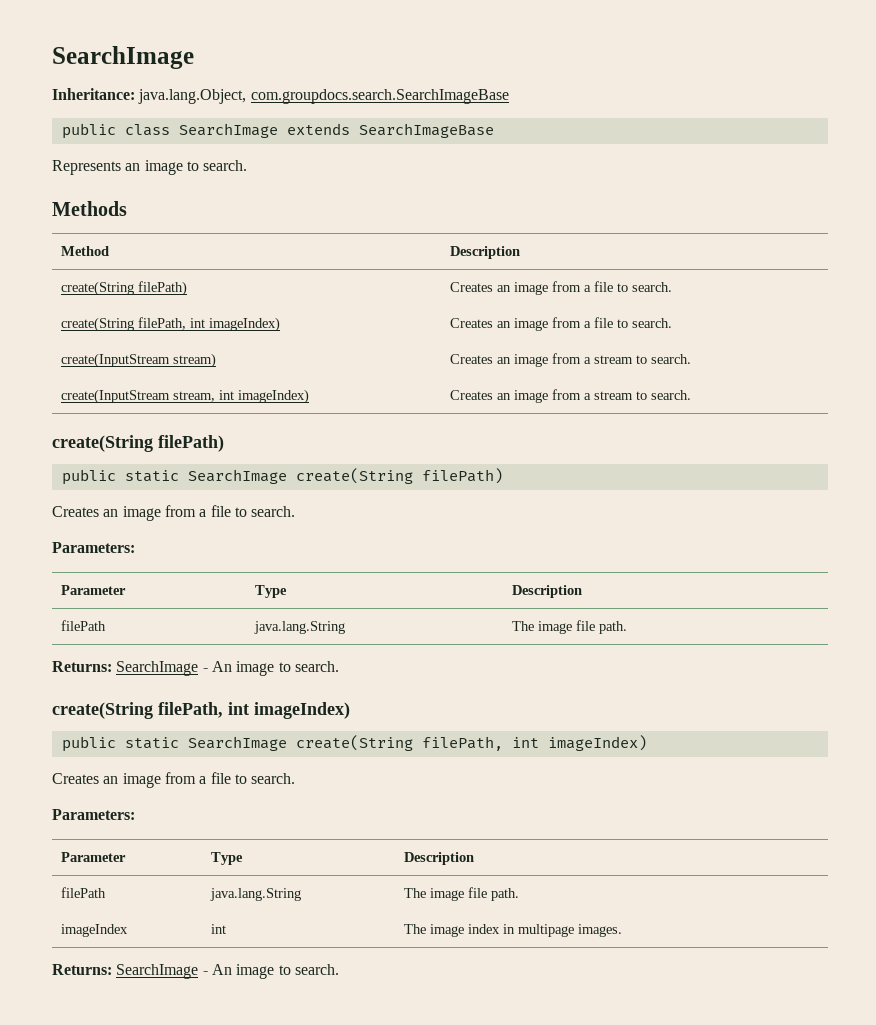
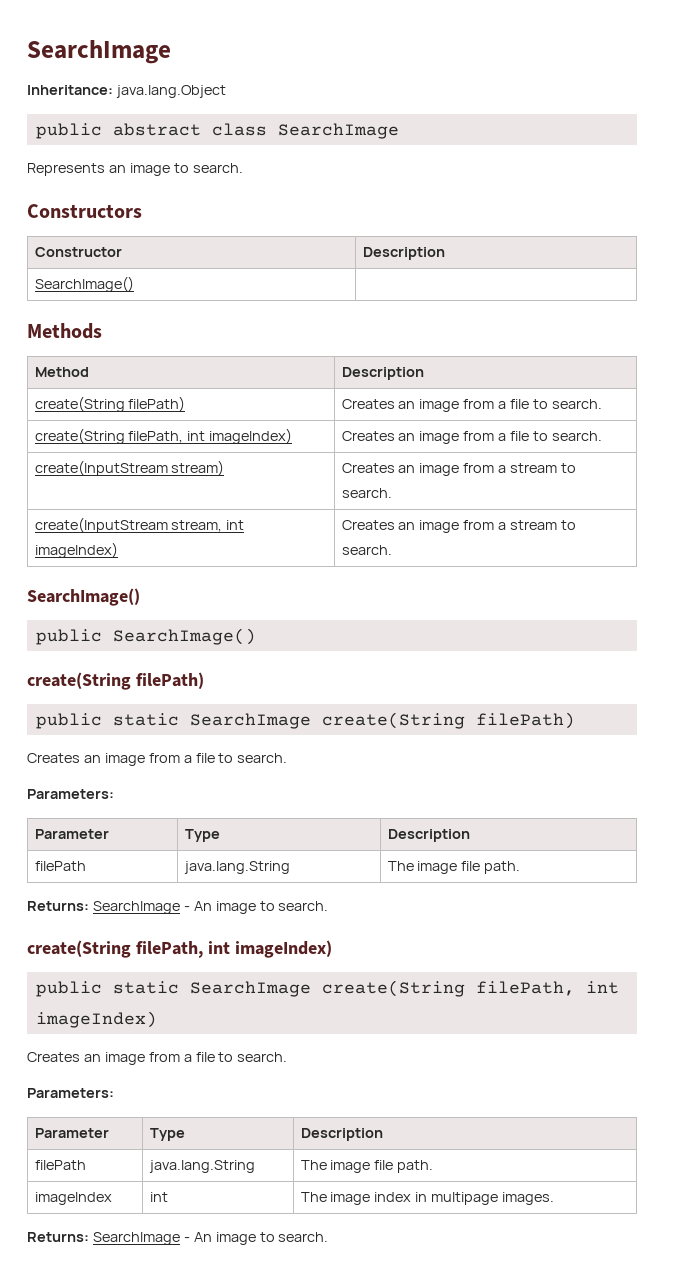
- Inheritance: java.lang.Object, com.groupdocs.search.SearchImageBase
- public class SearchImage extends SearchImageBase
+ Inheritance: java.lang.Object
+ public abstract class SearchImage
+ Constructors
+ Constructor | Description
+ SearchImage() |
  create(InputStream stream, int imageIndex) | Creates an image from a stream to search.
+ SearchImage()
+ public SearchImage()

